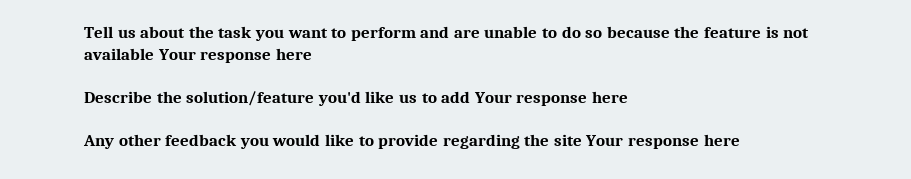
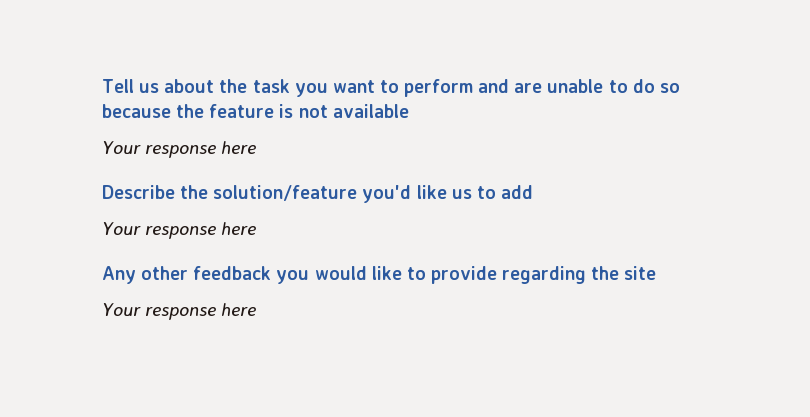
- Tell us about the task you want to perform and are unable to do so because the feature is not available Your response here
+ Tell us about the task you want to perform and are unable to do so because the feature is not available
+ Your response here
- Describe the solution/feature you'd like us to add Your response here
+ Describe the solution/feature you'd like us to add
+ Your response here
- Any other feedback you would like to provide regarding the site Your response here
+ Any other feedback you would like to provide regarding the site
+ Your response here

